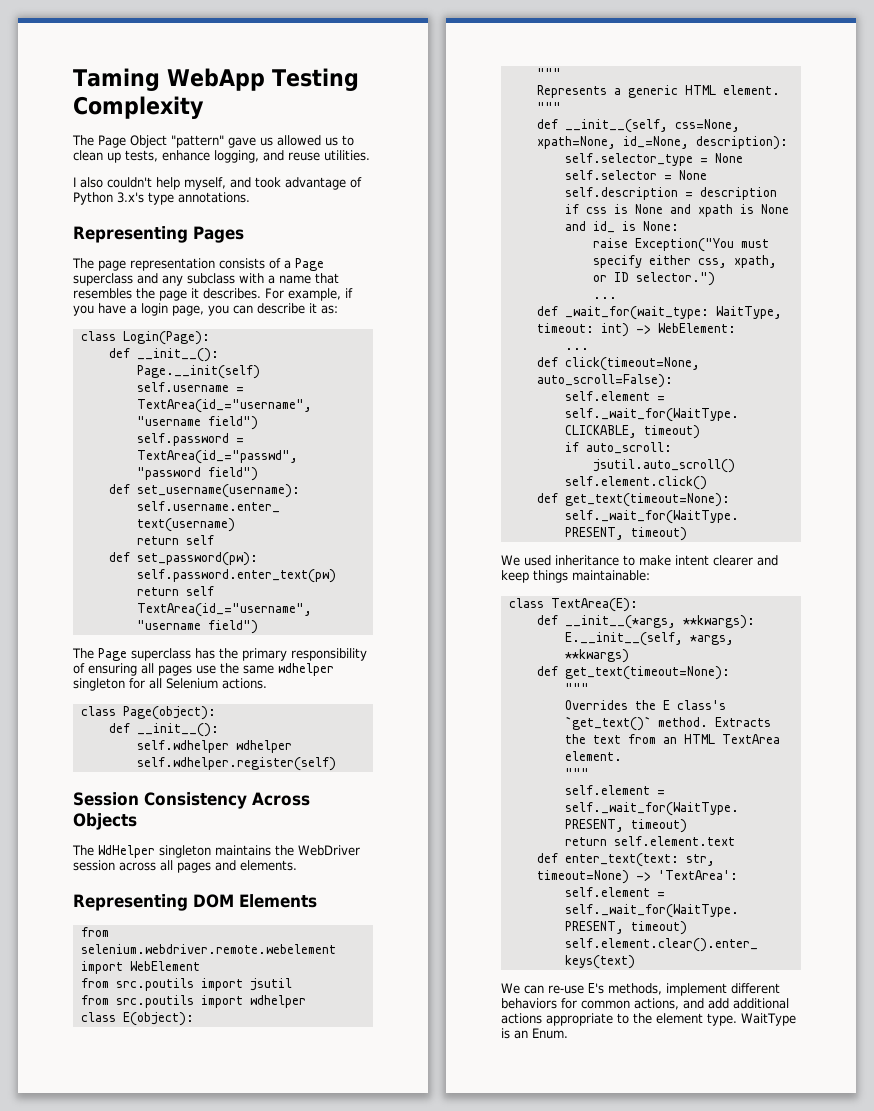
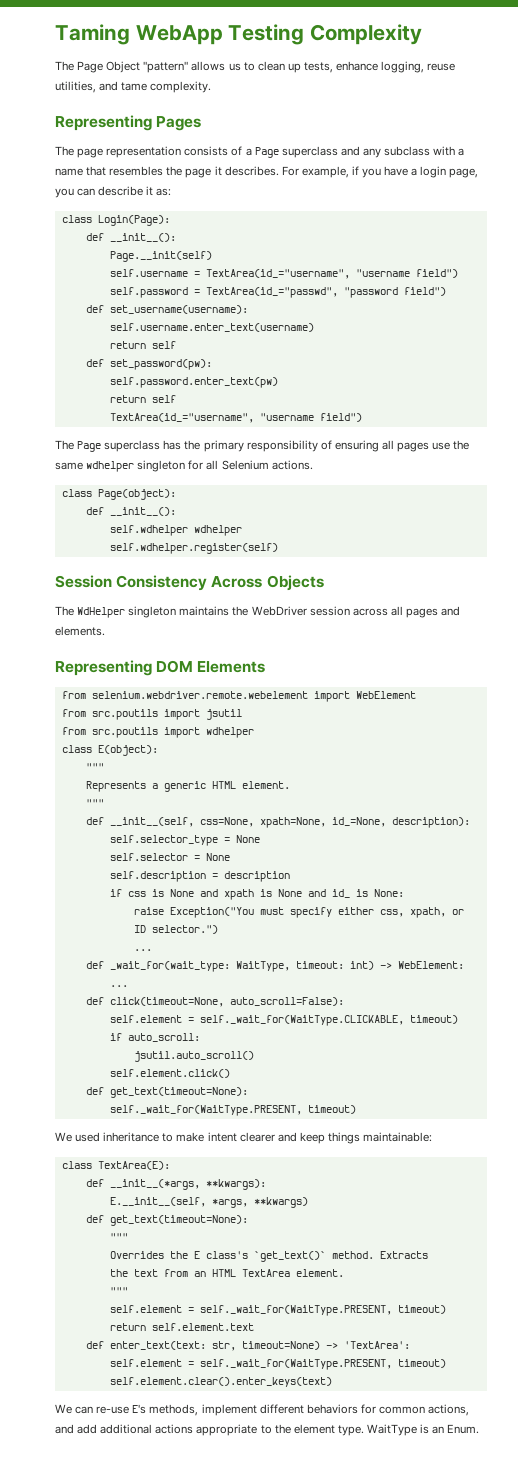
- The Page Object "pattern" gave us allowed us to clean up tests, enhance logging, and reuse utilities.
- I also couldn't help myself, and took advantage of Python 3.x's type annotations.
+ The Page Object "pattern" allows us to clean up tests, enhance logging, reuse utilities, and tame complexity.

